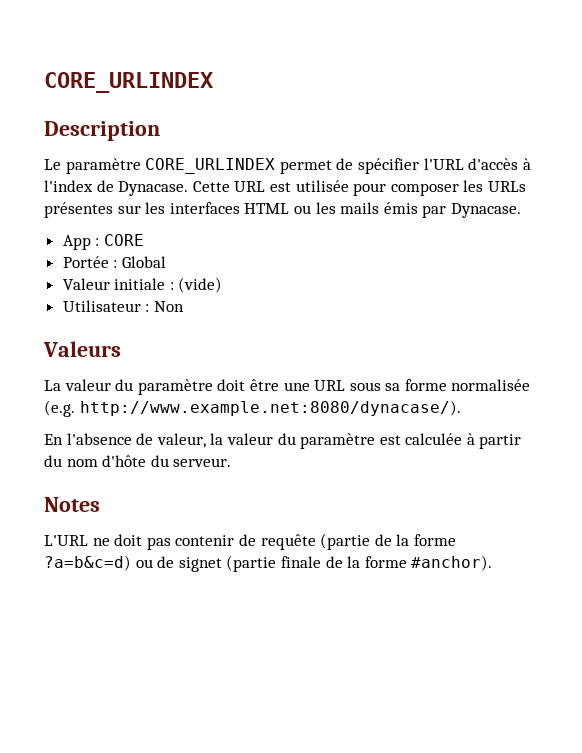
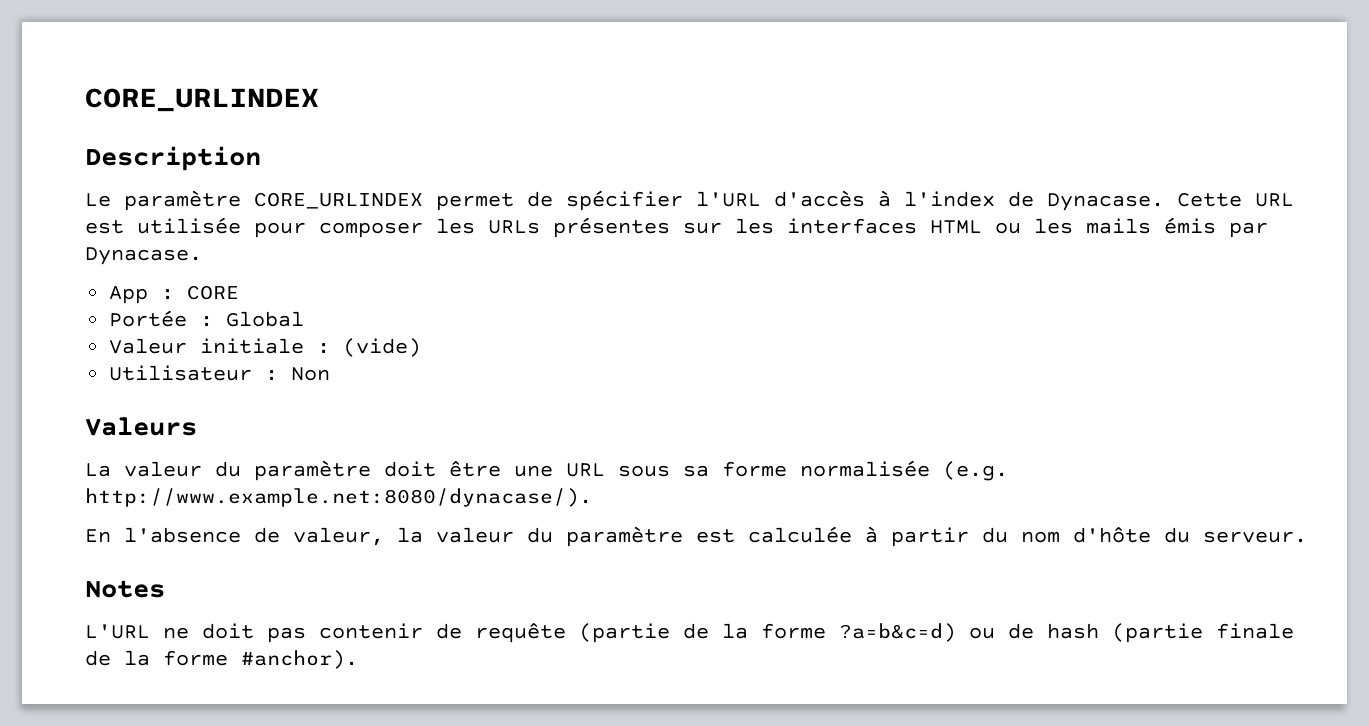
- L'URL ne doit pas contenir de requête (partie de la forme ?a=b&c=d) ou de signet (partie finale de la forme #anchor).
+ L'URL ne doit pas contenir de requête (partie de la forme ?a=b&c=d) ou de hash (partie finale de la forme #anchor).

